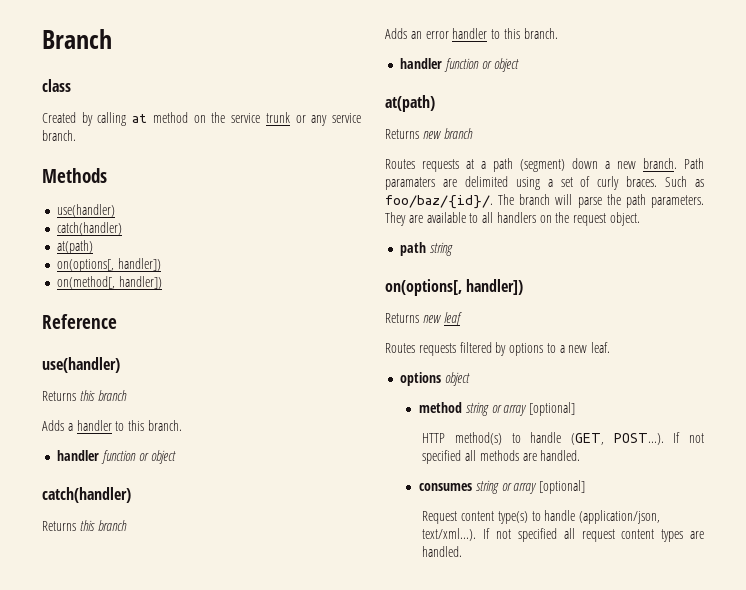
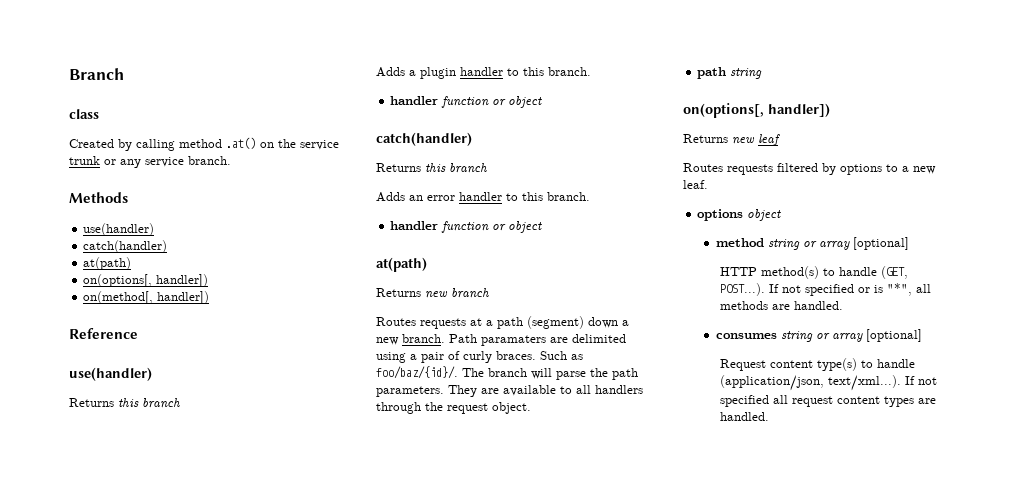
- Created by calling at method on the service trunk or any service branch.
+ Created by calling method .at() on the service trunk or any service branch.
- Adds a handler to this branch.
+ Adds a plugin handler to this branch.
- Path paramaters are delimited using a set of curly braces.
+ Path paramaters are delimited using a pair of curly braces.
- They are available to all handlers on the request object.
+ They are available to all handlers through the request object.
- HTTP method(s) to handle (GET, POST...). If not specified all methods are handled.
+ HTTP method(s) to handle (GET, POST...). If not specified or is "*", all methods are handled.

